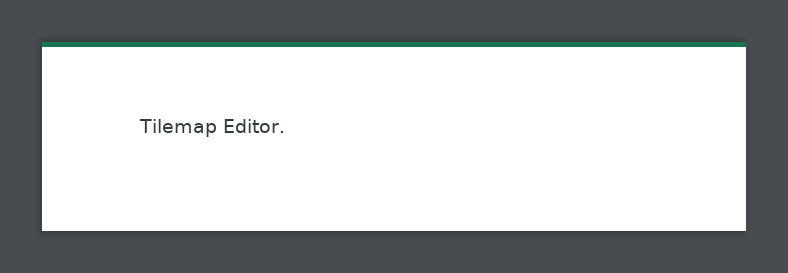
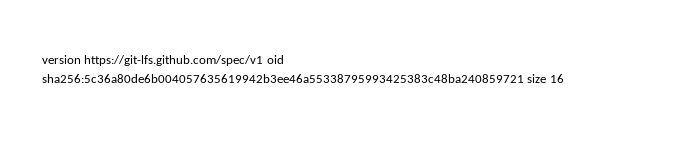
- Tilemap Editor.
+ version https://git-lfs.github.com/spec/v1 oid sha256:5c36a80de6b004057635619942b3ee46a55338795993425383c48ba240859721 size 16

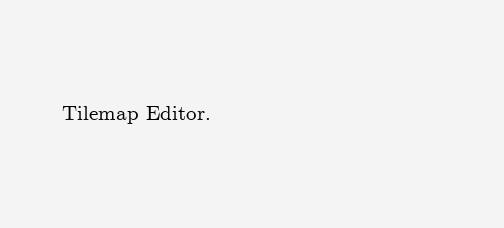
- version https://git-lfs.github.com/spec/v1 oid sha256:5c36a80de6b004057635619942b3ee46a55338795993425383c48ba240859721 size 16
+ Tilemap Editor.

